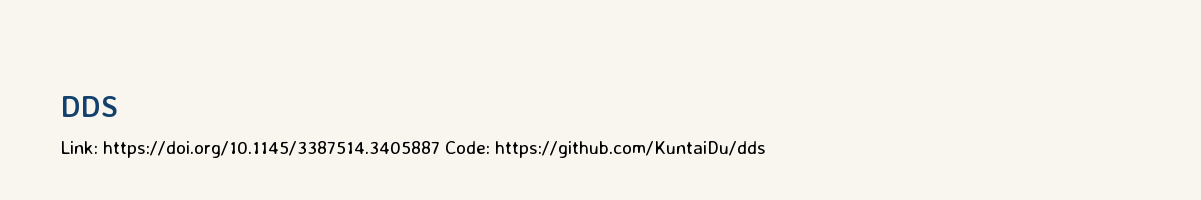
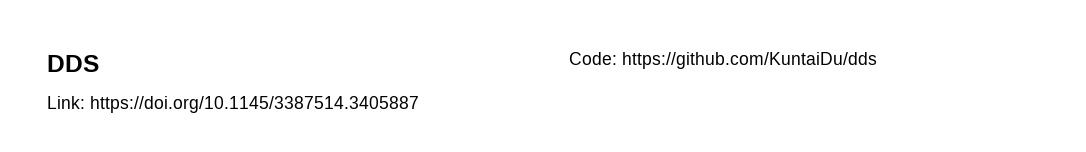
- Link: https://doi.org/10.1145/3387514.3405887 Code: https://github.com/KuntaiDu/dds
+ Link: https://doi.org/10.1145/3387514.3405887
+ Code: https://github.com/KuntaiDu/dds

